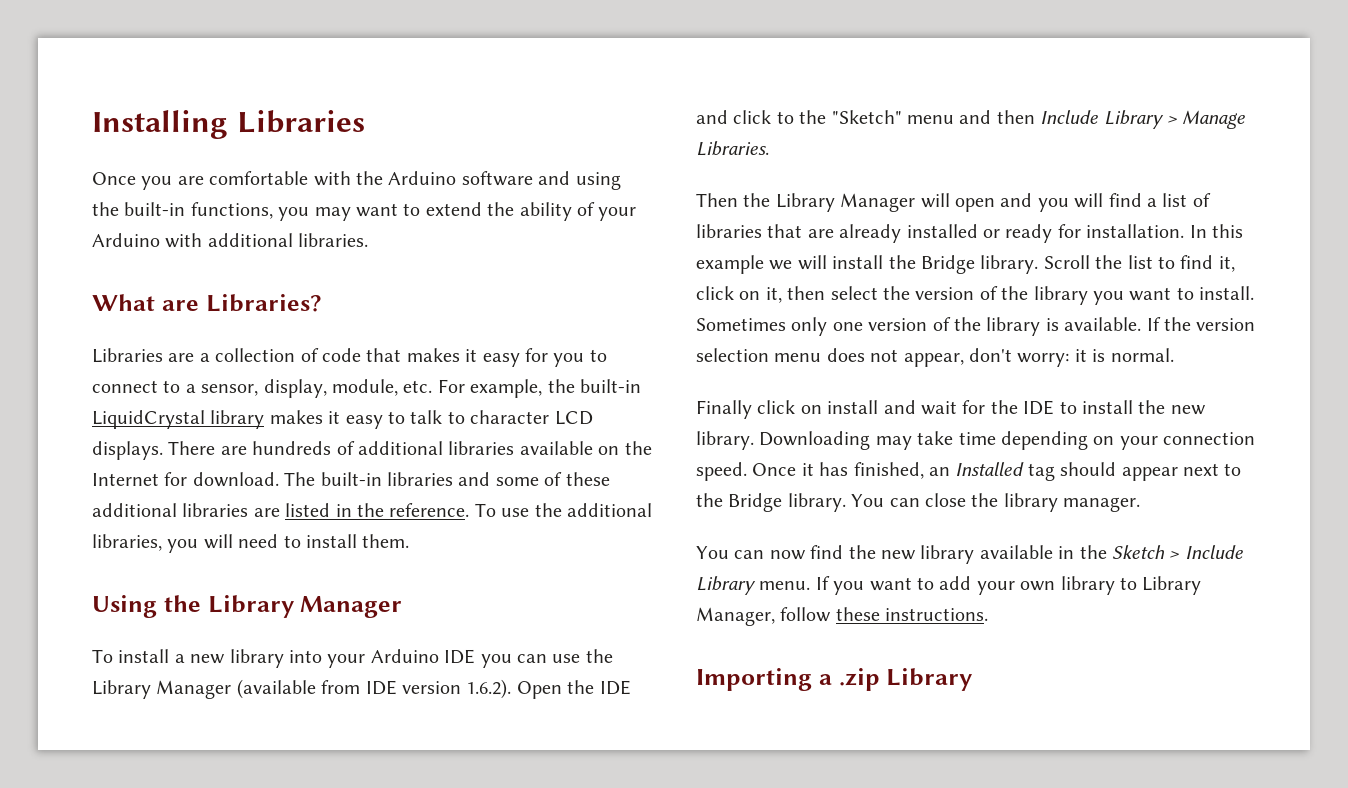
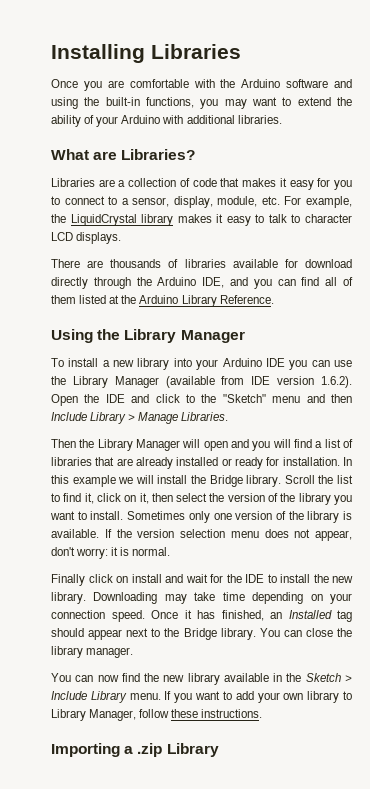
- Libraries are a collection of code that makes it easy for you to connect to a sensor, display, module, etc. For example, the built-in LiquidCrystal library makes it easy to talk to character LCD displays. There are hundreds of additional libraries available on the Internet for download. The built-in libraries and some of these additional libraries are listed in the reference. To use the additional libraries, you will need to install them.
+ Libraries are a collection of code that makes it easy for you to connect to a sensor, display, module, etc. For example, the LiquidCrystal library makes it easy to talk to character LCD displays.
+ There are thousands of libraries available for download directly through the Arduino IDE, and you can find all of them listed at the Arduino Library Reference.

